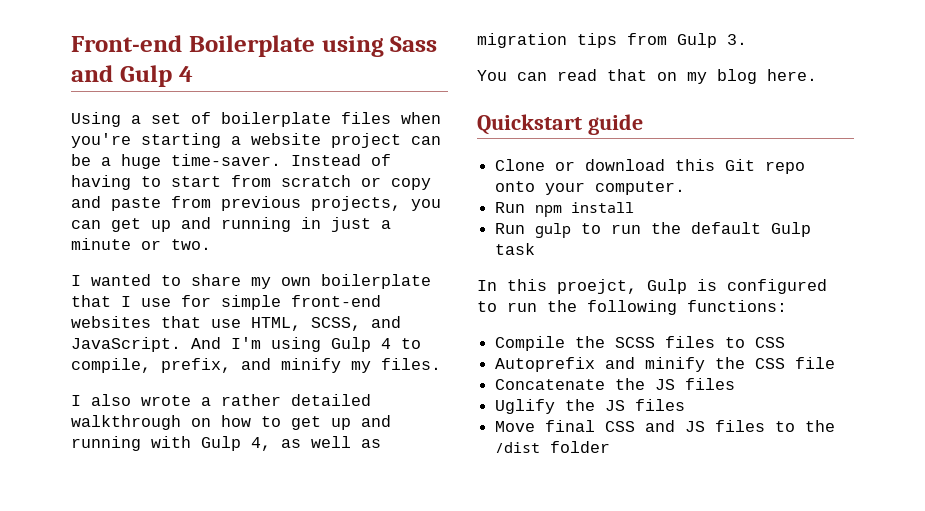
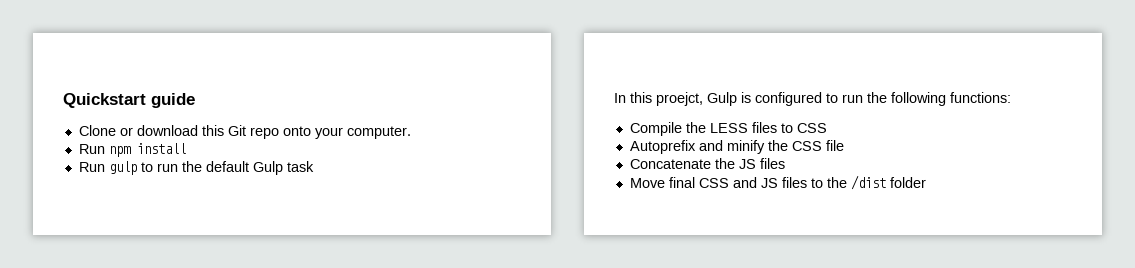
- Front-end Boilerplate using Sass and Gulp 4
- Using a set of boilerplate files when you're starting a website project can be a huge time-saver. Instead of having to start from scratch or copy and paste from previous projects, you can get up and running in just a minute or two.
- I wanted to share my own boilerplate that I use for simple front-end websites that use HTML, SCSS, and JavaScript. And I'm using Gulp 4 to compile, prefix, and minify my files.
- I also wrote a rather detailed walkthrough on how to get up and running with Gulp 4, as well as migration tips from Gulp 3.
- You can read that on my blog here.
- Compile the SCSS files to CSS
+ Compile the LESS files to CSS
- Uglify the JS files

